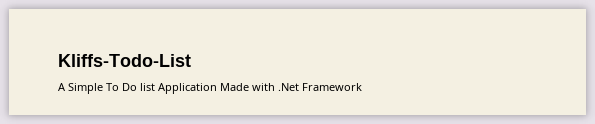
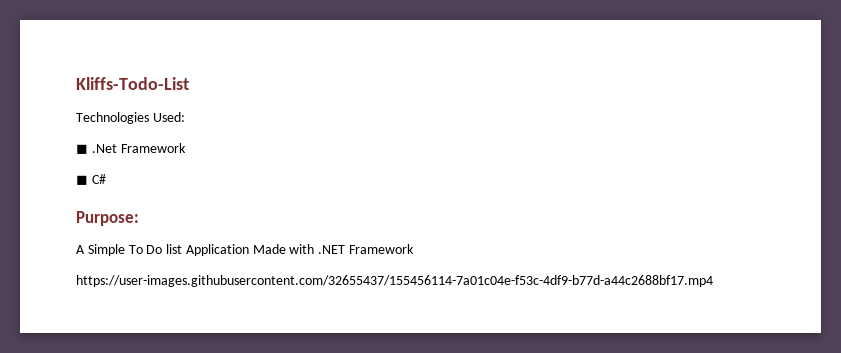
+ Technologies Used:
+ ◼ .Net Framework
+ ◼ C#
+ Purpose:
- A Simple To Do list Application Made with .Net Framework
+ A Simple To Do list Application Made with .NET Framework
+ https://user-images.githubusercontent.com/32655437/155456114-7a01c04e-f53c-4df9-b77d-a44c2688bf17.mp4

